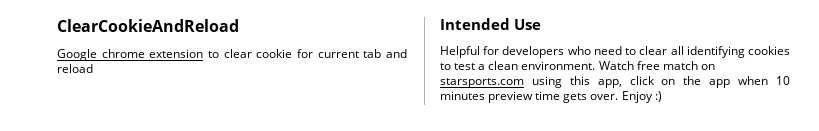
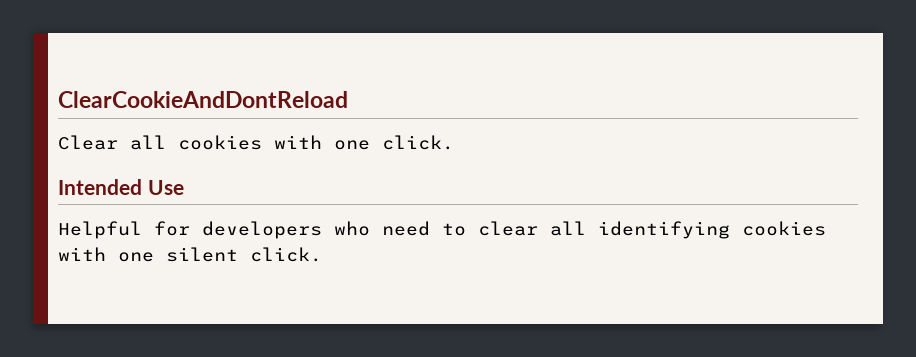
- ClearCookieAndReload
- Google chrome extension to clear cookie for current tab and reload
+ ClearCookieAndDontReload
+ Clear all cookies with one click.
- Helpful for developers who need to clear all identifying cookies to test a clean environment. Watch free match on starsports.com using this app, click on the app when 10 minutes preview time gets over. Enjoy :)
+ Helpful for developers who need to clear all identifying cookies with one silent click.

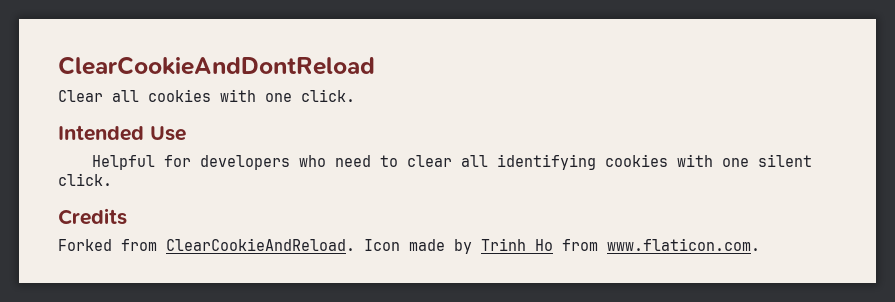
+ Credits
+ Forked from ClearCookieAndReload. Icon made by Trinh Ho from www.flaticon.com.

